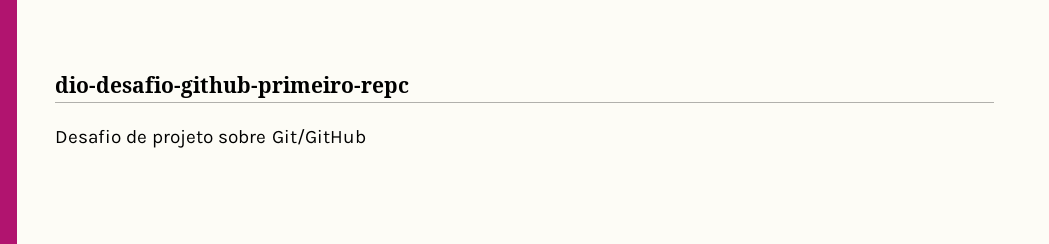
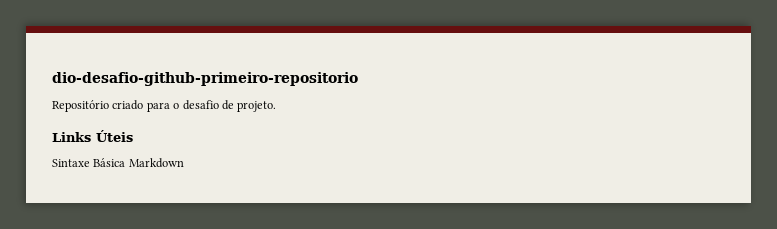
- dio-desafio-github-primeiro-repc
- Desafio de projeto sobre Git/GitHub
+ dio-desafio-github-primeiro-repositorio
+ Repositório criado para o desafio de projeto.
+ Links Úteis
+ Sintaxe Básica Markdown

